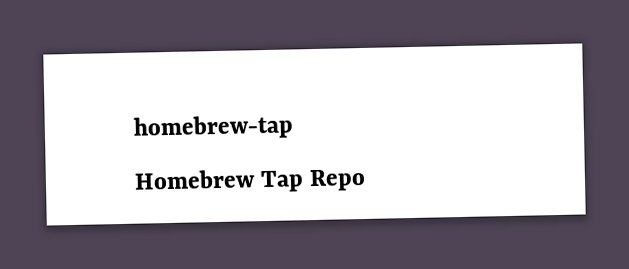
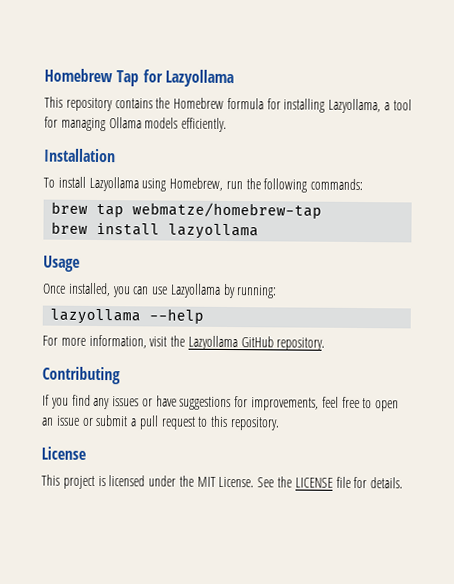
- homebrew-tap
- Homebrew Tap Repo
+ Homebrew Tap for Lazyollama
+ This repository contains the Homebrew formula for installing Lazyollama, a tool for managing Ollama models efficiently.
+ Installation
+ To install Lazyollama using Homebrew, run the following commands:
+ brew tap webmatze/homebrew-tap
+ brew install lazyollama
+ Usage
+ Once installed, you can use Lazyollama by running:
+ lazyollama --help
+ For more information, visit the Lazyollama GitHub repository.
+ Contributing
+ If you find any issues or have suggestions for improvements, feel free to open an issue or submit a pull request to this repository.
+ License
+ This project is licensed under the MIT License. See the LICENSE file for details.

